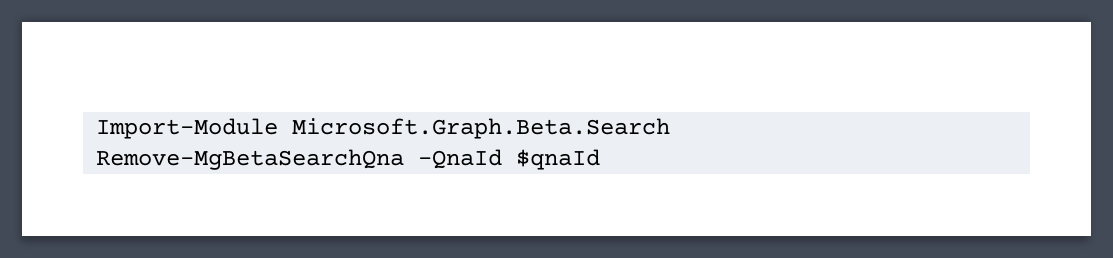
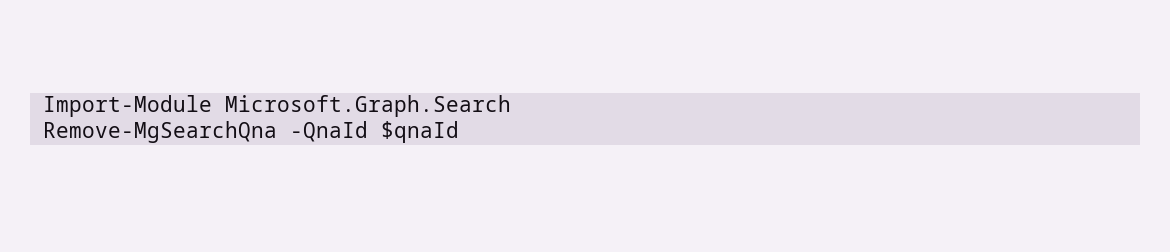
- Import-Module Microsoft.Graph.Beta.Search
- Remove-MgBetaSearchQna -QnaId $qnaId
+ Import-Module Microsoft.Graph.Search
+ Remove-MgSearchQna -QnaId $qnaId

